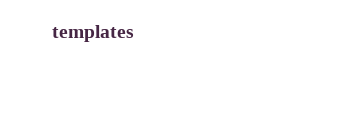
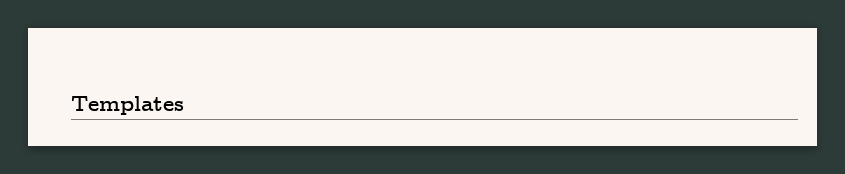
- templates
+ Templates

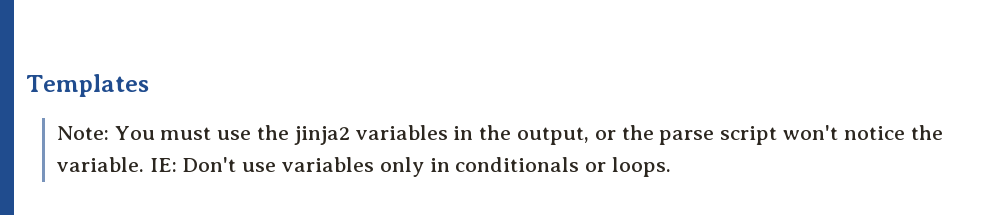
+ Note: You must use the jinja2 variables in the output, or the parse script won't notice the variable. IE: Don't use variables only in conditionals or loops.

